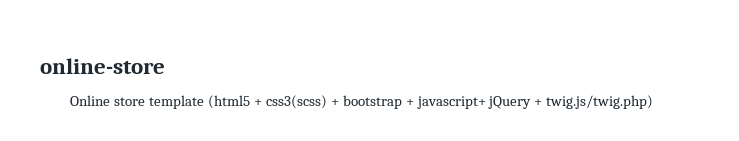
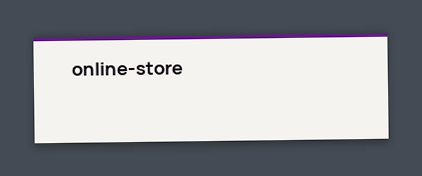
- Online store template (html5 + css3(scss) + bootstrap + javascript+ jQuery + twig.js/twig.php)

